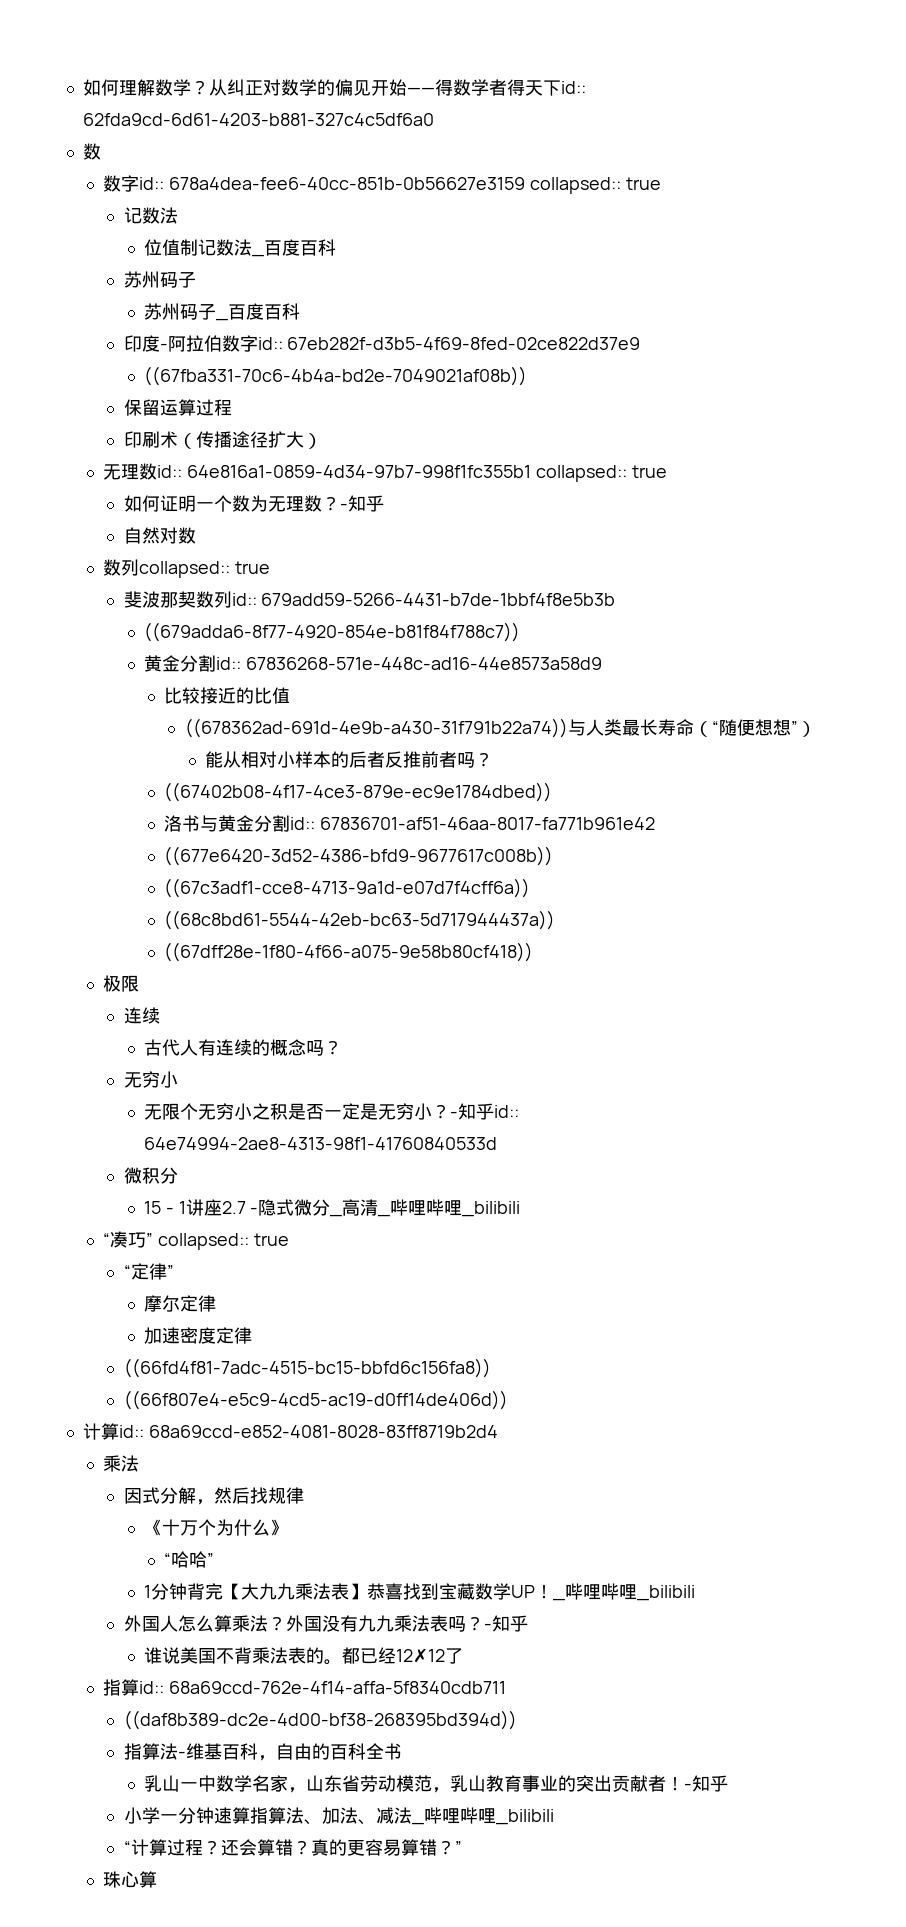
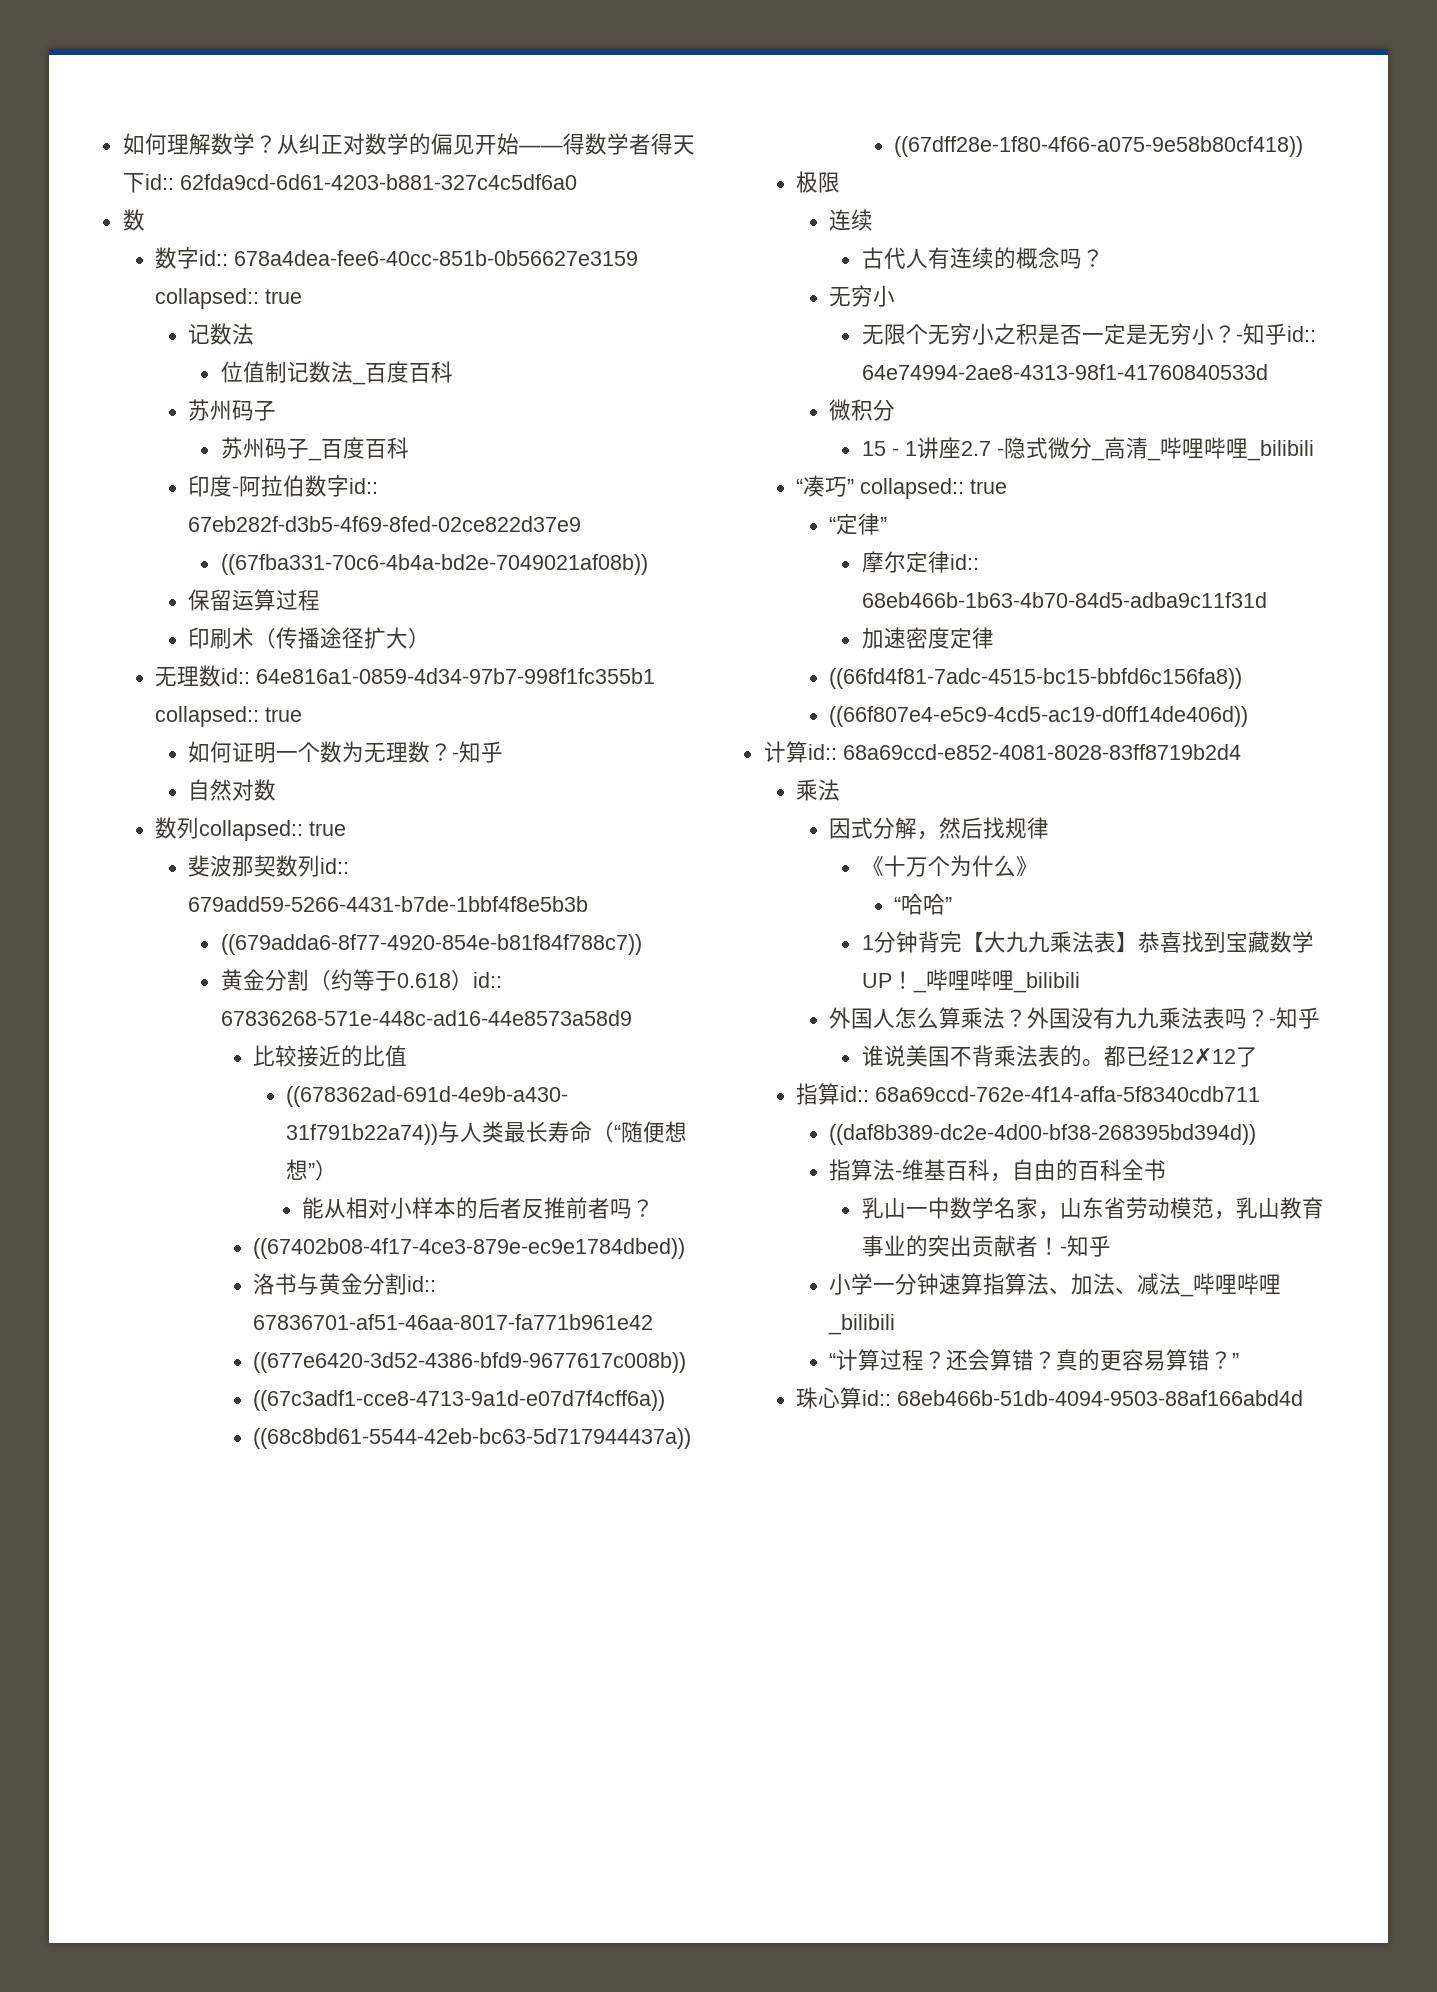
- 黄金分割id:: 67836268-571e-448c-ad16-44e8573a58d9
+ 黄金分割（约等于0.618）id:: 67836268-571e-448c-ad16-44e8573a58d9
- 摩尔定律
+ 摩尔定律id:: 68eb466b-1b63-4b70-84d5-adba9c11f31d
- 珠心算
+ 珠心算id:: 68eb466b-51db-4094-9503-88af166abd4d

